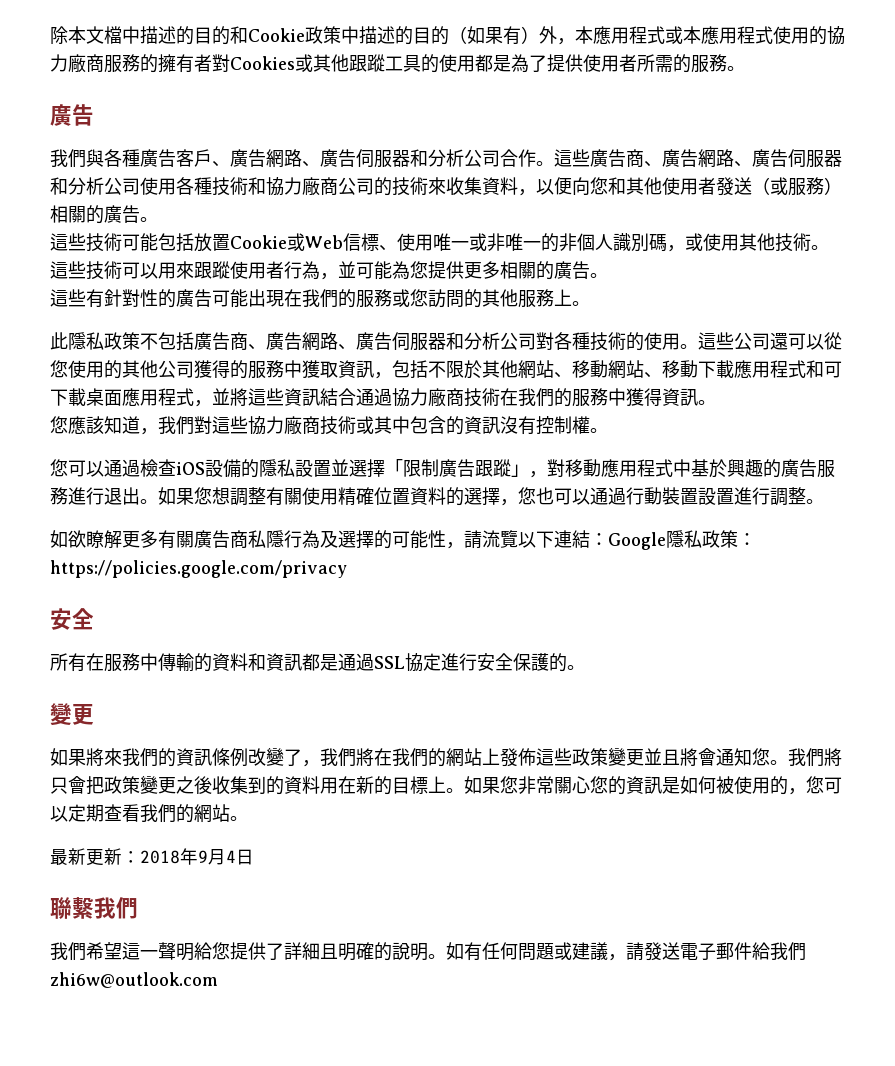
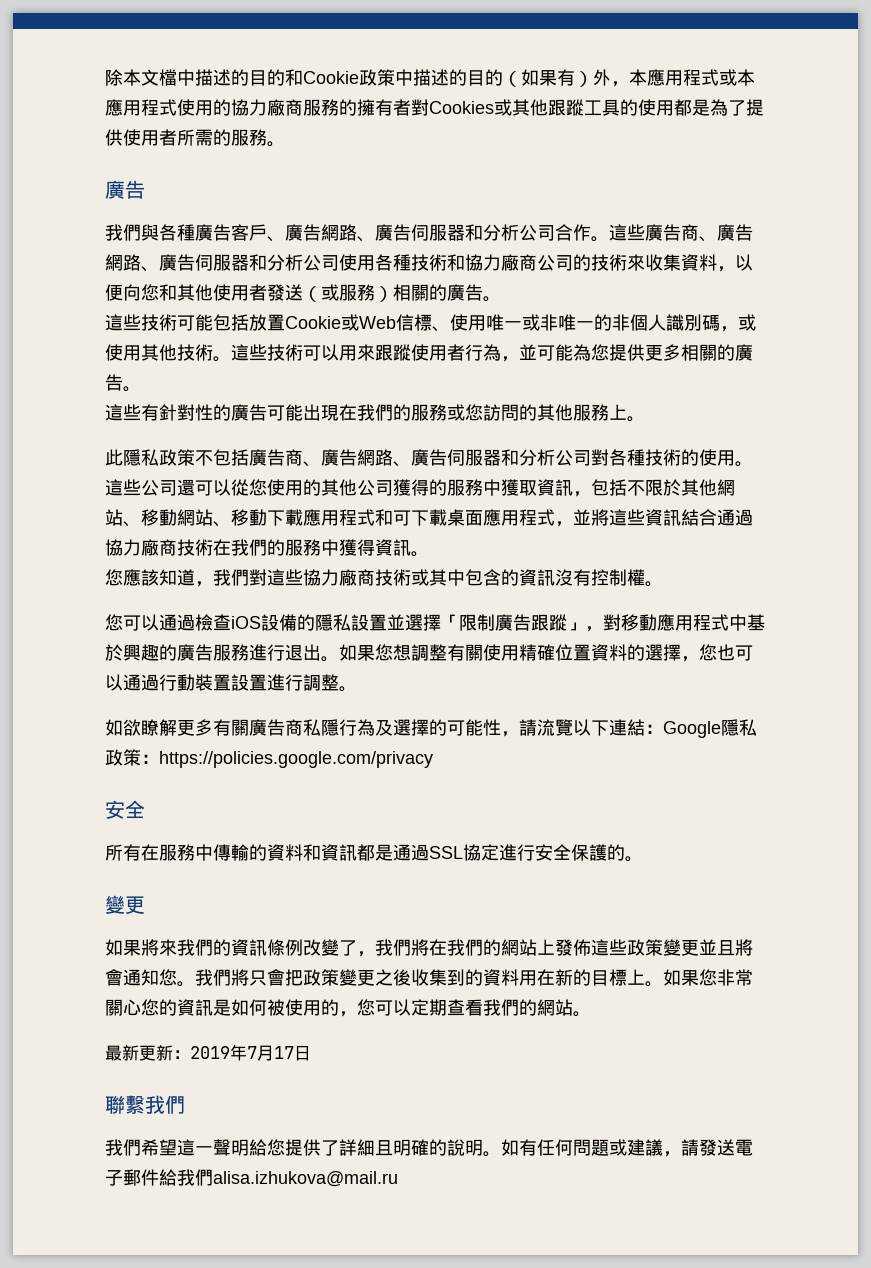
- 最新更新：2018年9月4日
+ 最新更新：2019年7月17日
- 如有任何問題或建議，請發送電子郵件給我們zhi6w@outlook.com
+ 如有任何問題或建議，請發送電子郵件給我們alisa.izhukova@mail.ru

